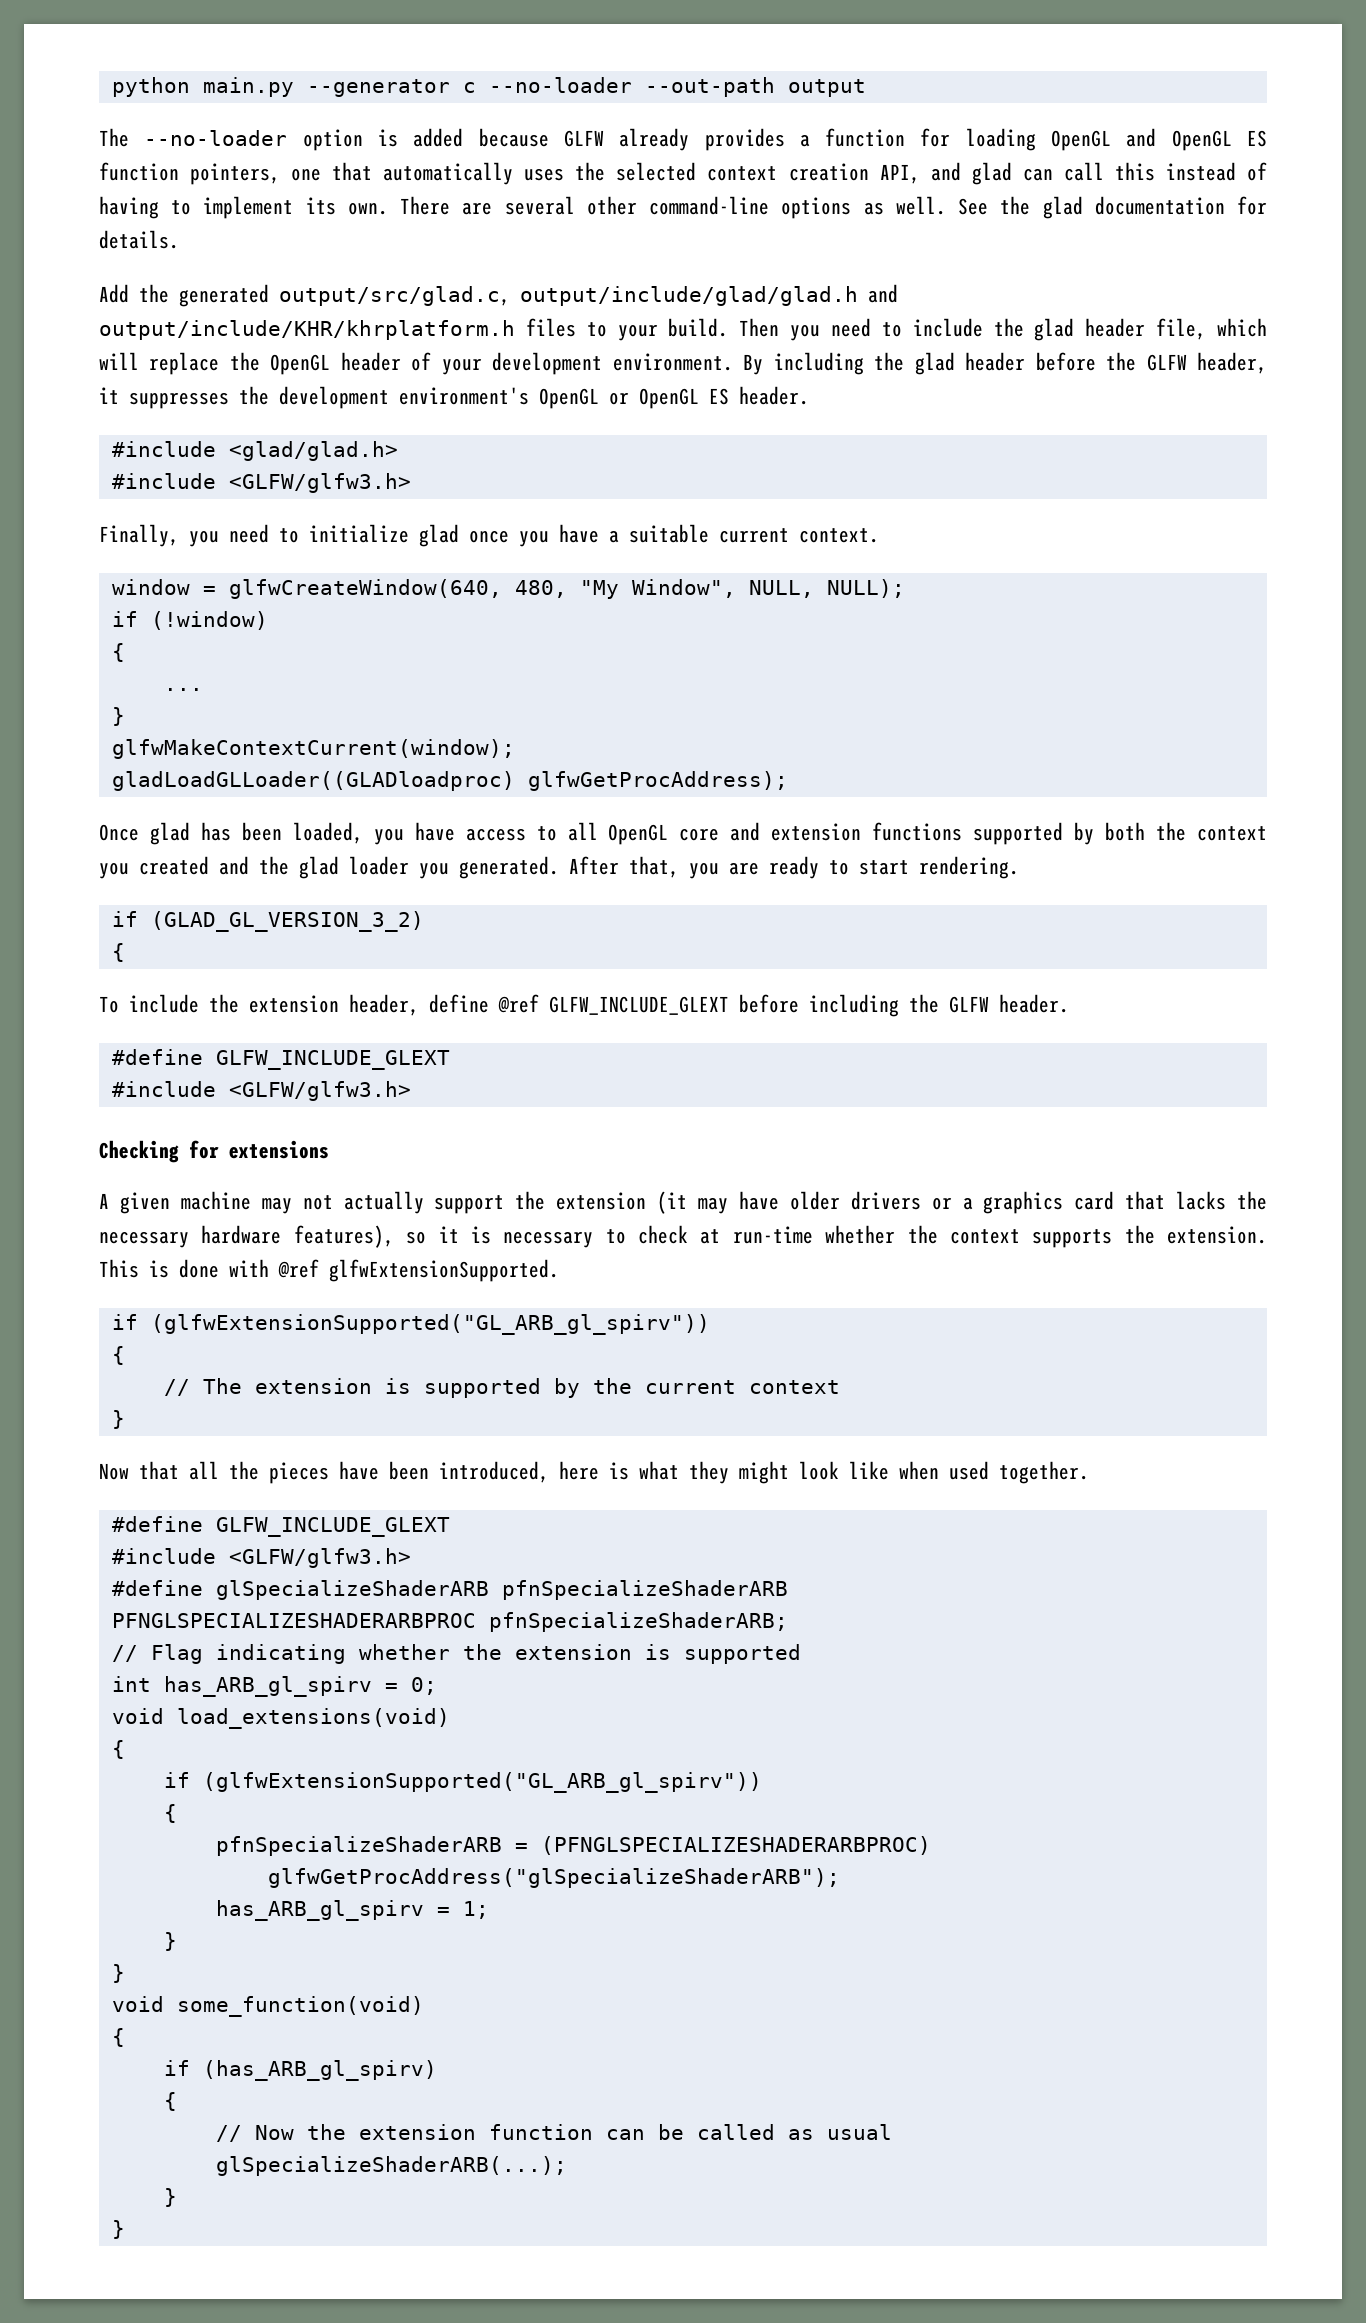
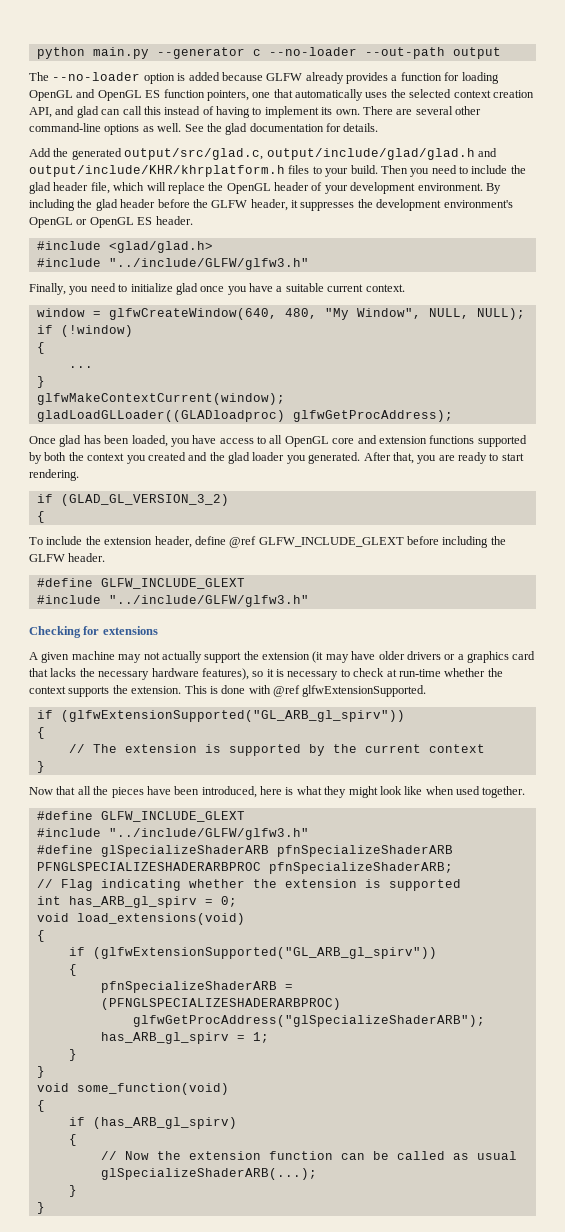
  #include <glad/glad.h>
- #include <GLFW/glfw3.h>
+ #include "../include/GLFW/glfw3.h"
  To include the extension header, define @ref GLFW_INCLUDE_GLEXT before including the GLFW header.
  #define GLFW_INCLUDE_GLEXT
- #include <GLFW/glfw3.h>
+ #include "../include/GLFW/glfw3.h"
  Now that all the pieces have been introduced, here is what they might look like when used together.
  #define GLFW_INCLUDE_GLEXT
- #include <GLFW/glfw3.h>
+ #include "../include/GLFW/glfw3.h"

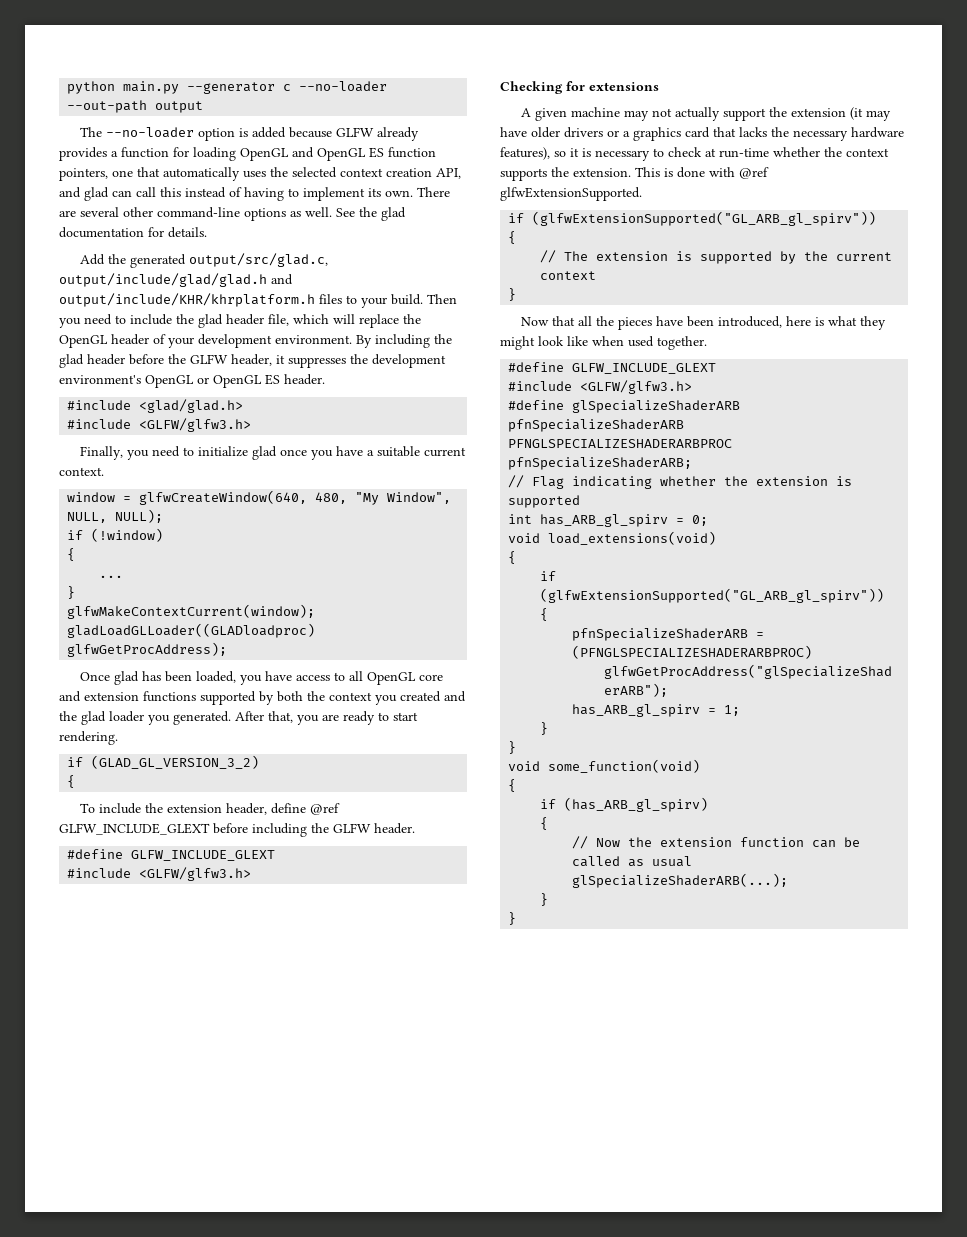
  #include <glad/glad.h>
- #include "../include/GLFW/glfw3.h"
+ #include <GLFW/glfw3.h>
  To include the extension header, define @ref GLFW_INCLUDE_GLEXT before including the GLFW header.
  #define GLFW_INCLUDE_GLEXT
- #include "../include/GLFW/glfw3.h"
+ #include <GLFW/glfw3.h>
  Now that all the pieces have been introduced, here is what they might look like when used together.
  #define GLFW_INCLUDE_GLEXT
- #include "../include/GLFW/glfw3.h"
+ #include <GLFW/glfw3.h>

